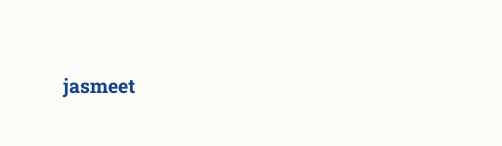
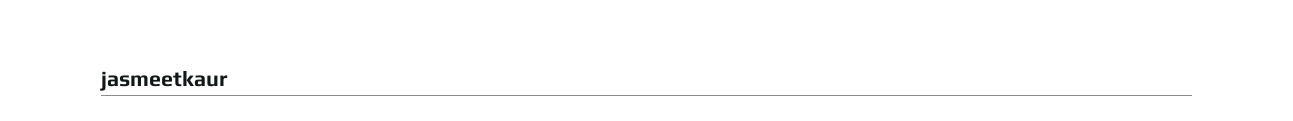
- jasmeet
+ jasmeetkaur

